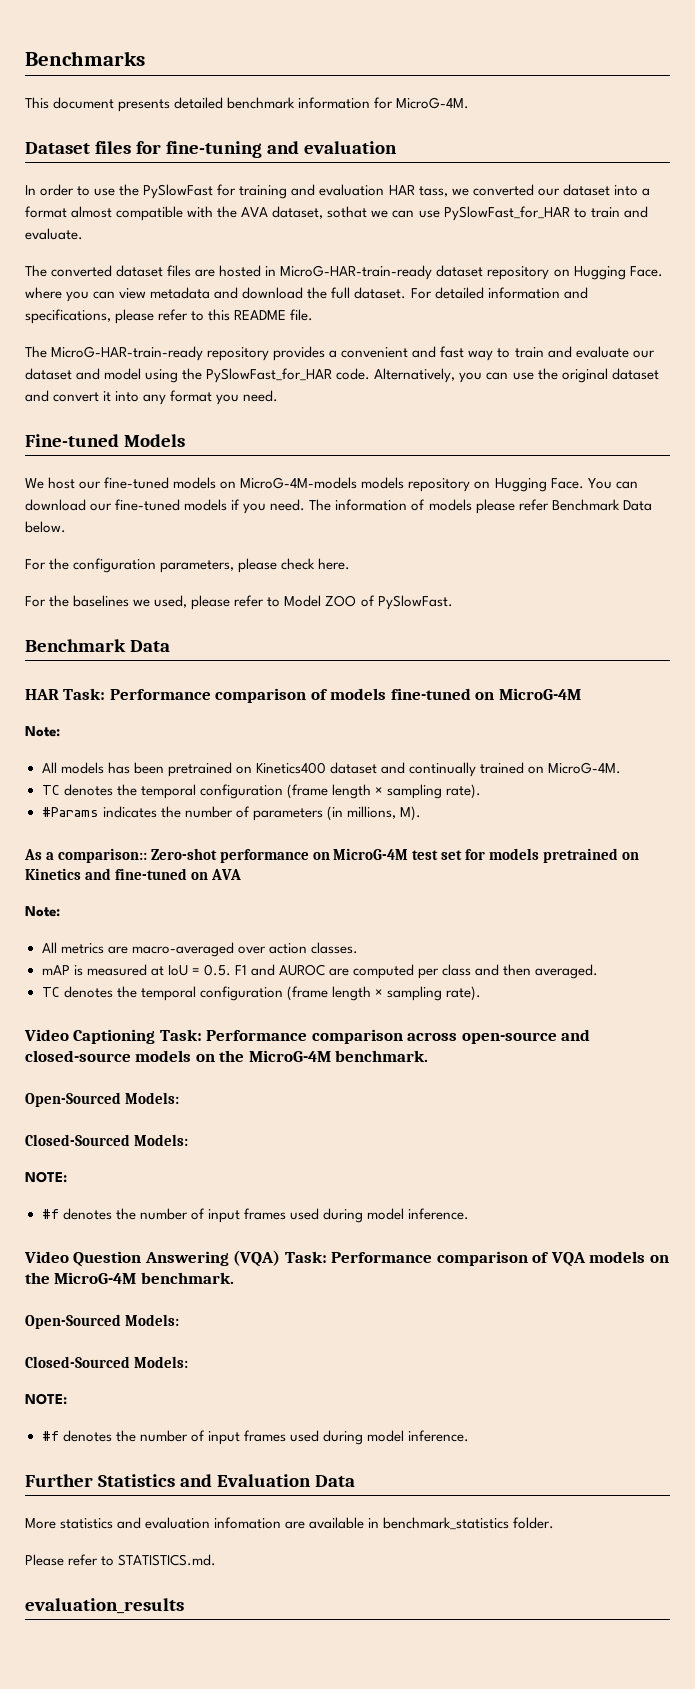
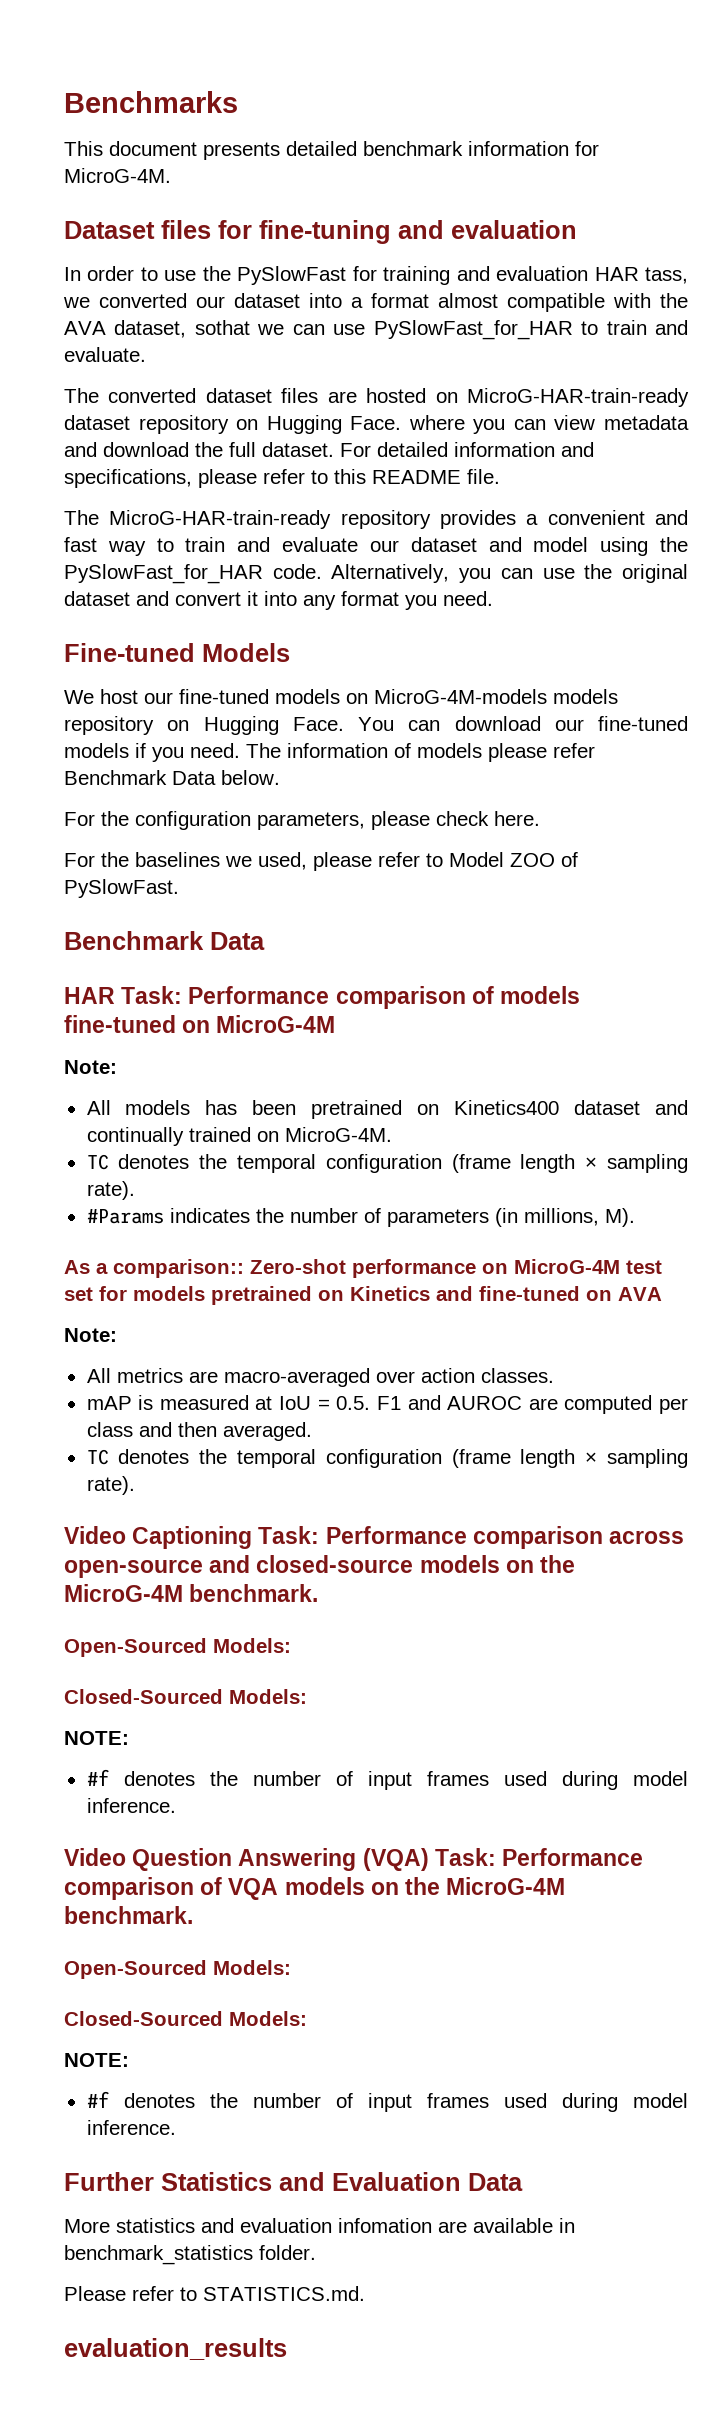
- The converted dataset files are hosted in MicroG-HAR-train-ready dataset repository on Hugging Face. where you can view metadata and download the full dataset.
+ The converted dataset files are hosted on MicroG-HAR-train-ready dataset repository on Hugging Face. where you can view metadata and download the full dataset.

